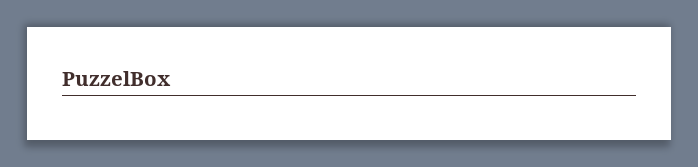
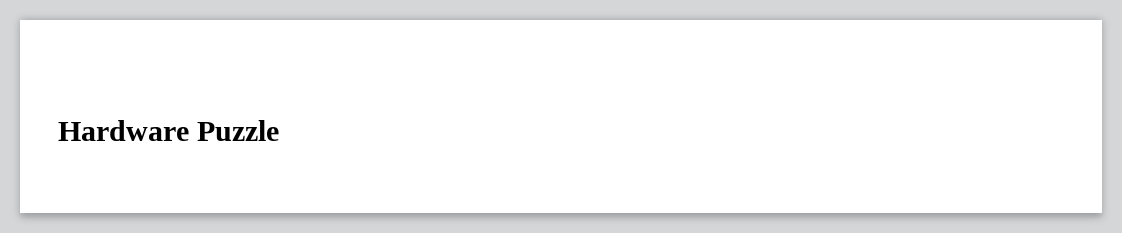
- PuzzelBox
+ Hardware Puzzle

